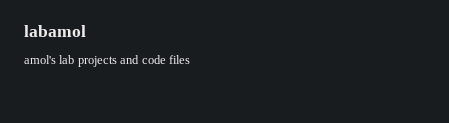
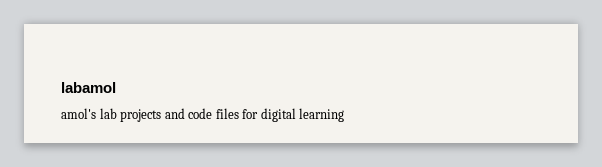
- amol's lab projects and code files
+ amol's lab projects and code files for digital learning

